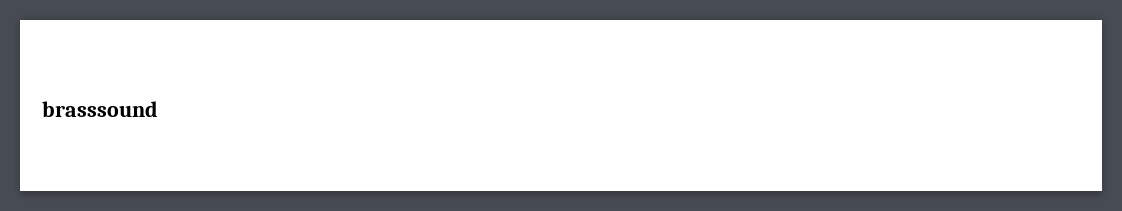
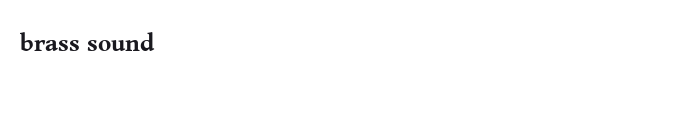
- brasssound
+ brass sound

